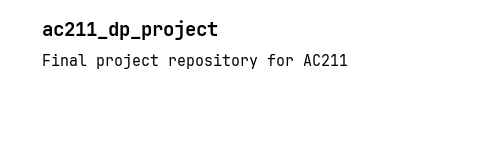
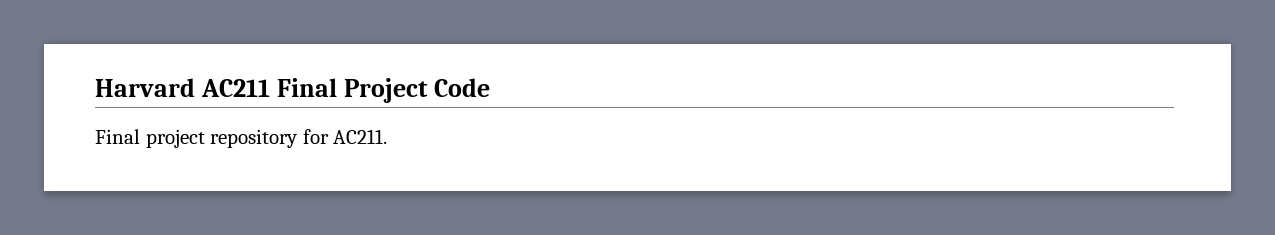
- ac211_dp_project
+ Harvard AC211 Final Project Code
- Final project repository for AC211
+ Final project repository for AC211.

